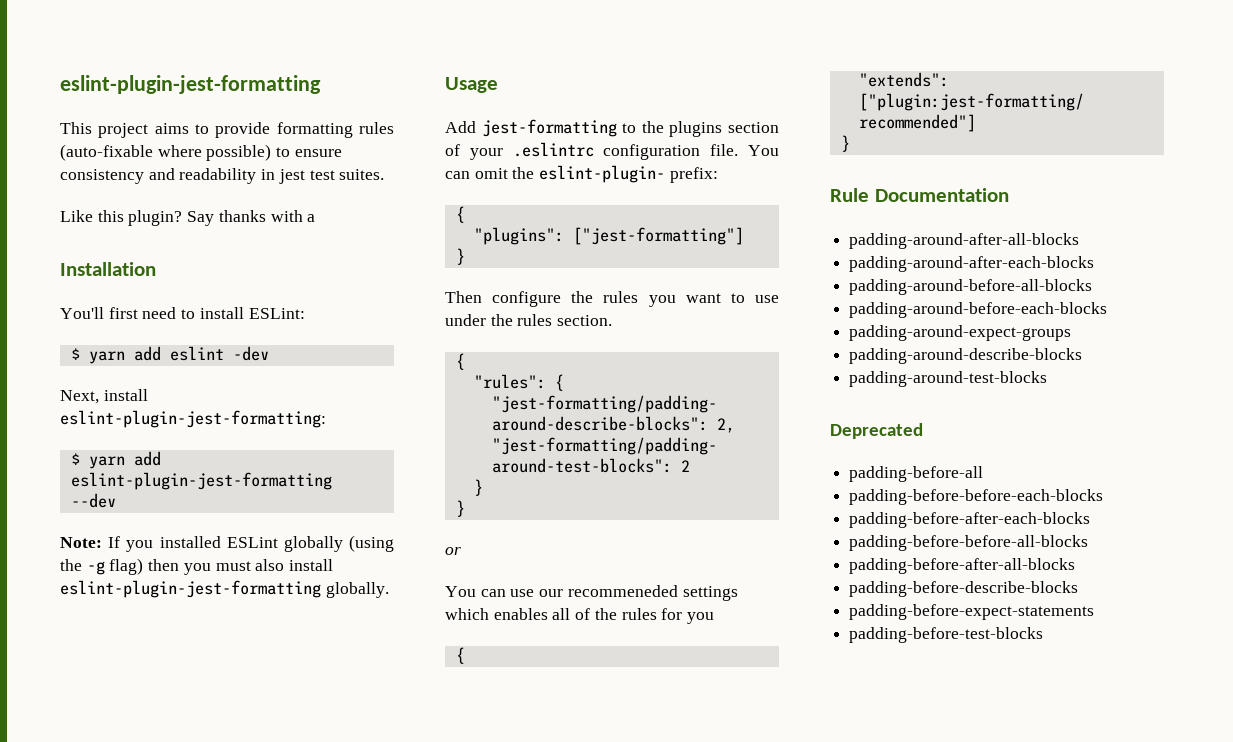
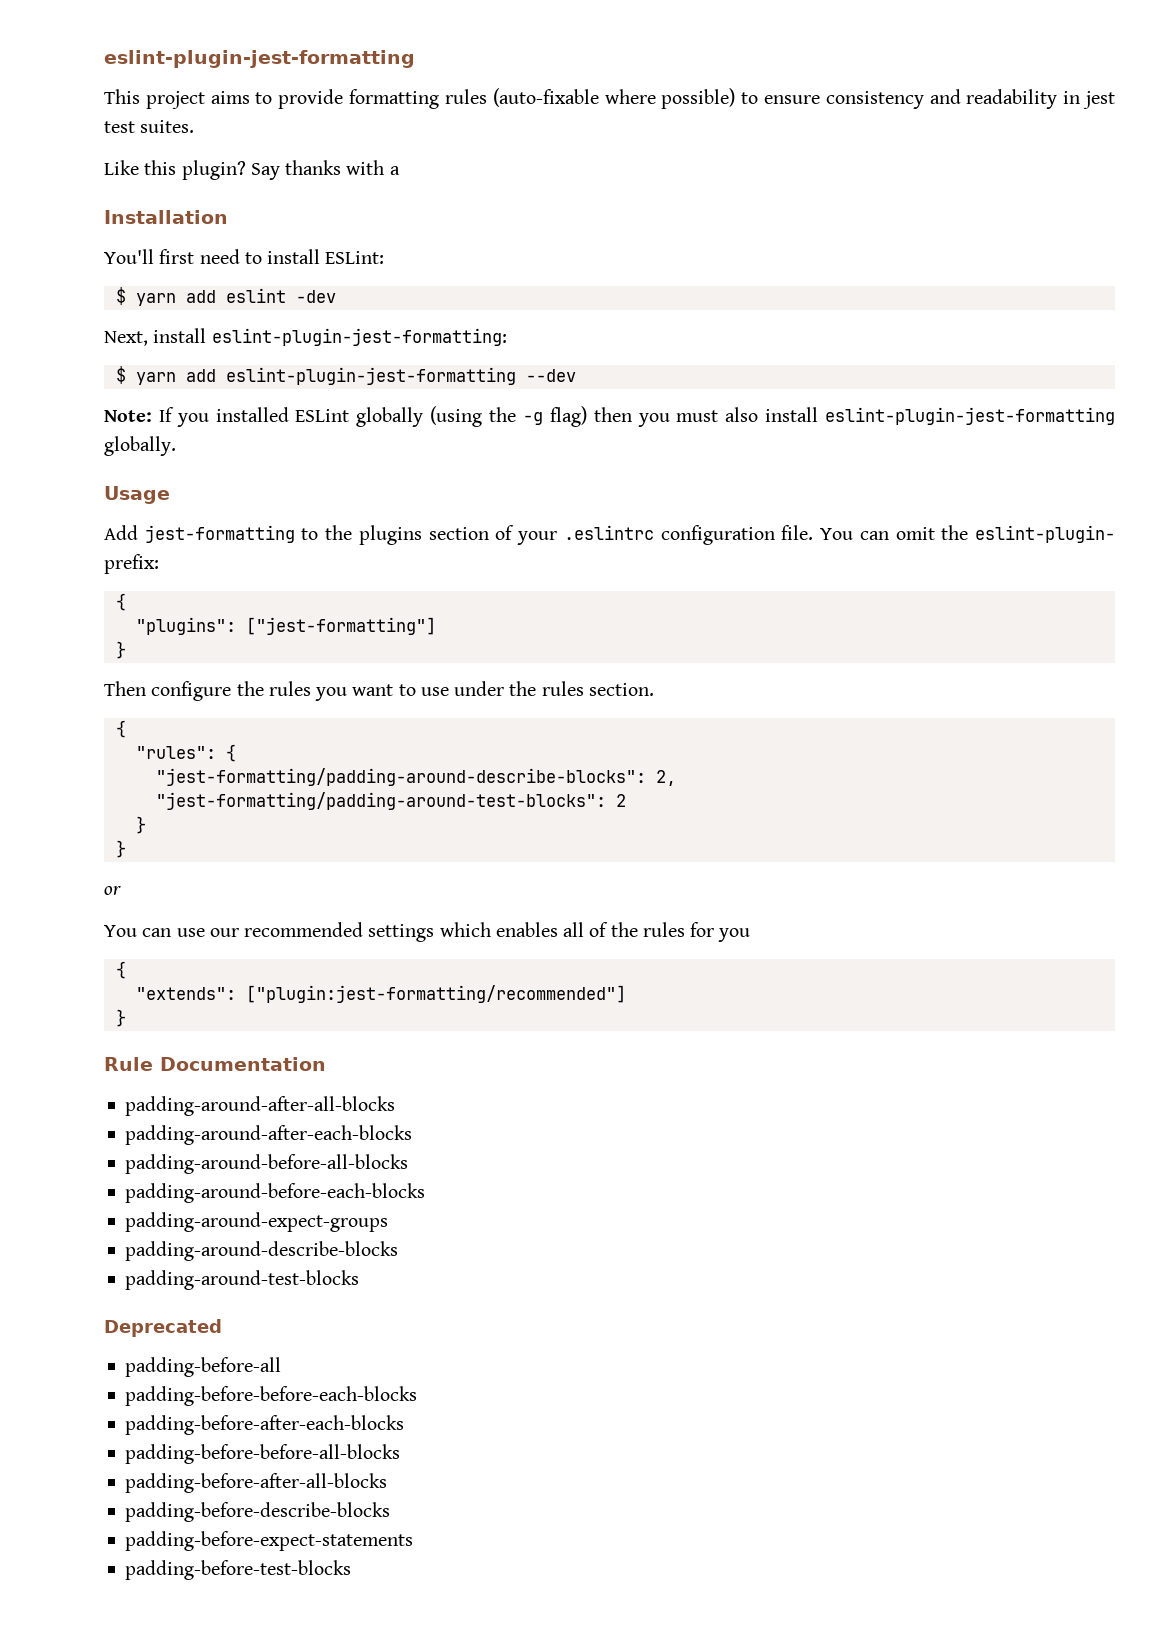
- You can use our recommeneded settings which enables all of the rules for you
+ You can use our recommended settings which enables all of the rules for you

